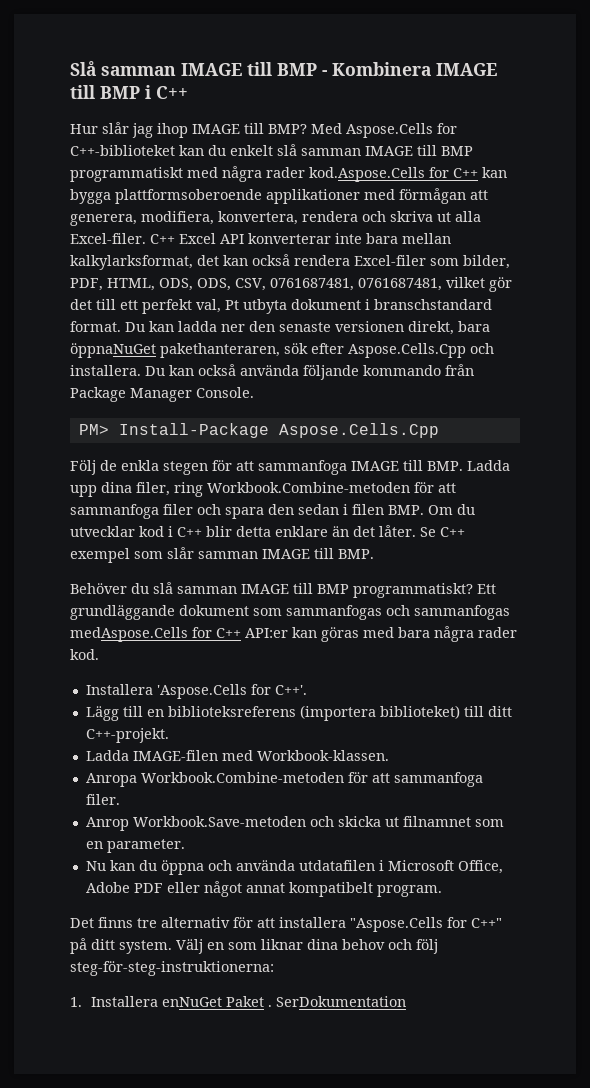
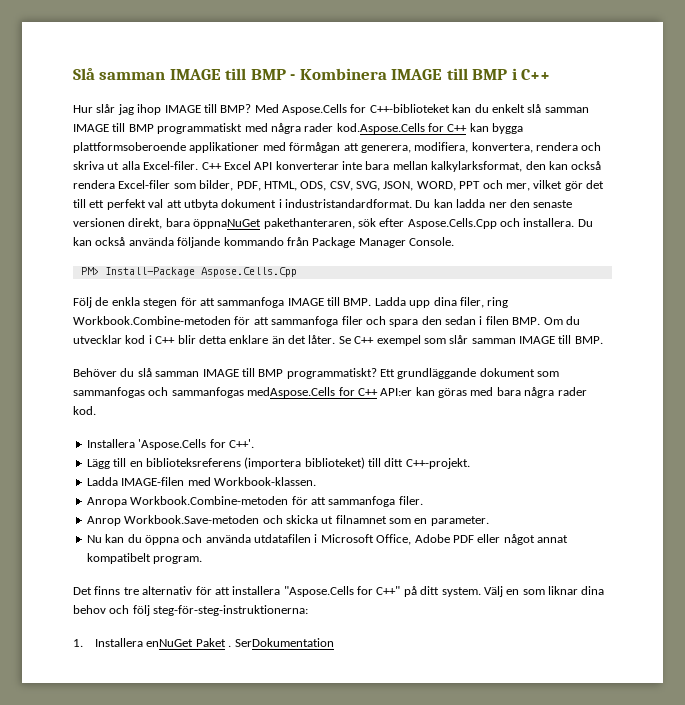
- C++ Excel API konverterar inte bara mellan kalkylarksformat, det kan också rendera Excel-filer som bilder, PDF, HTML, ODS, ODS, CSV, 0761687481, 0761687481, vilket gör det till ett perfekt val, Pt utbyta dokument i branschstandard format.
+ C++ Excel API konverterar inte bara mellan kalkylarksformat, den kan också rendera Excel-filer som bilder, PDF, HTML, ODS, CSV, SVG, JSON, WORD, PPT och mer, vilket gör det till ett perfekt val att utbyta dokument i industristandardformat.

